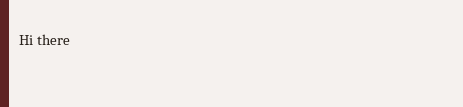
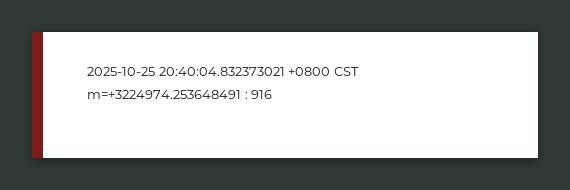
- Hi there
+ 2025-10-25 20:40:04.832373021 +0800 CST m=+3224974.253648491 : 916

